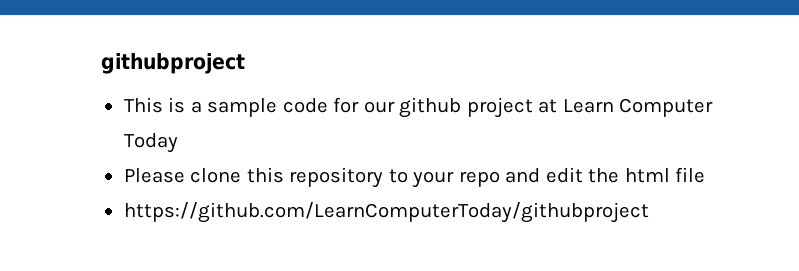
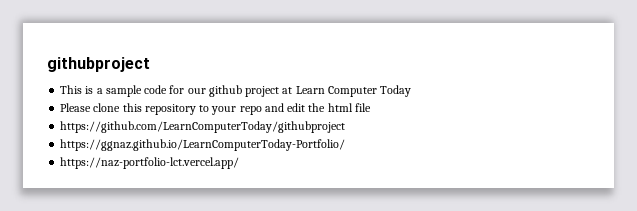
+ https://ggnaz.github.io/LearnComputerToday-Portfolio/
+ https://naz-portfolio-lct.vercel.app/

